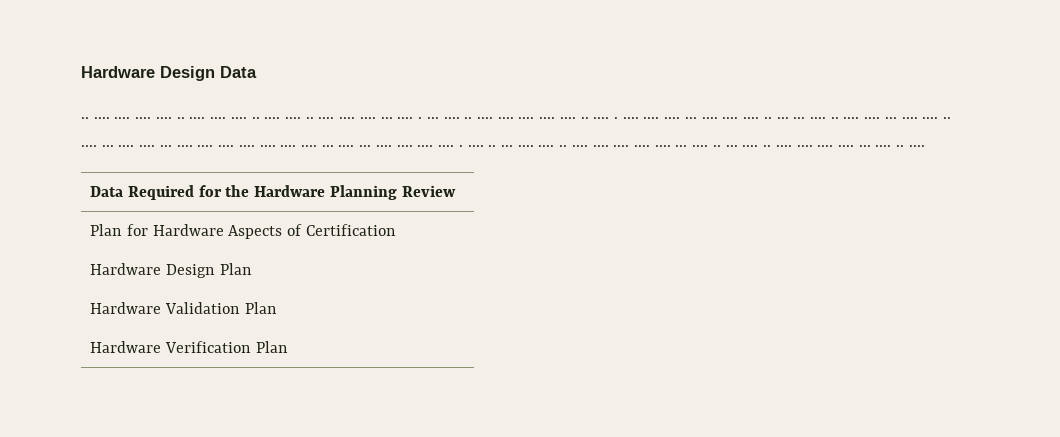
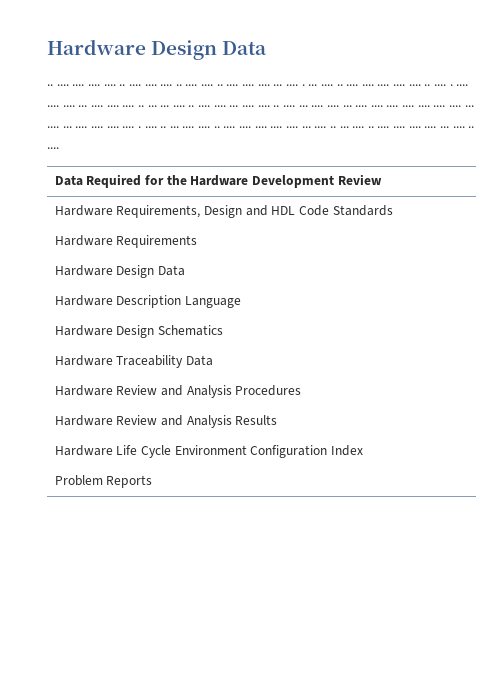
- Data Required for the Hardware Planning Review
+ Data Required for the Hardware Development Review
- Plan for Hardware Aspects of Certification
- Hardware Design Plan
- Hardware Validation Plan
- Hardware Verification Plan
+ Hardware Requirements, Design and HDL Code Standards
+ Hardware Requirements
+ Hardware Design Data
+ Hardware Description Language
+ Hardware Design Schematics
+ Hardware Traceability Data
+ Hardware Review and Analysis Procedures
+ Hardware Review and Analysis Results
+ Hardware Life Cycle Environment Configuration Index
+ Problem Reports

